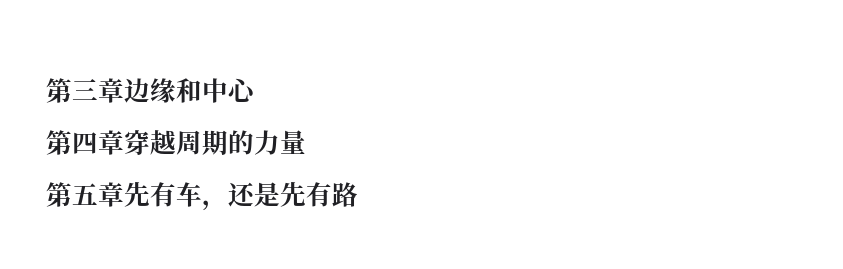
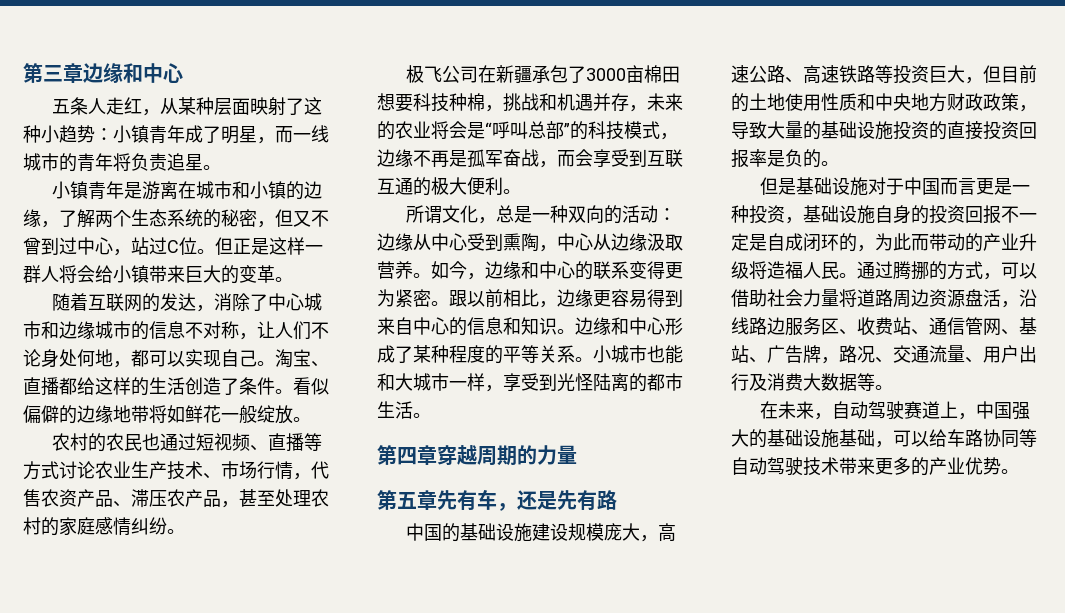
+ 五条人走红，从某种层面映射了这种小趋势：小镇青年成了明星，而一线城市的青年将负责追星。
+ 小镇青年是游离在城市和小镇的边缘，了解两个生态系统的秘密，但又不曾到过中心，站过C位。但正是这样一群人将会给小镇带来巨大的变革。
+ 随着互联网的发达，消除了中心城市和边缘城市的信息不对称，让人们不论身处何地，都可以实现自己。淘宝、直播都给这样的生活创造了条件。看似偏僻的边缘地带将如鲜花一般绽放。
+ 农村的农民也通过短视频、直播等方式讨论农业生产技术、市场行情，代售农资产品、滞压农产品，甚至处理农村的家庭感情纠纷。
+ 极飞公司在新疆承包了3000亩棉田想要科技种棉，挑战和机遇并存，未来的农业将会是“呼叫总部”的科技模式，边缘不再是孤军奋战，而会享受到互联互通的极大便利。
+ 所谓文化，总是一种双向的活动：边缘从中心受到熏陶，中心从边缘汲取营养。如今，边缘和中心的联系变得更为紧密。跟以前相比，边缘更容易得到来自中心的信息和知识。边缘和中心形成了某种程度的平等关系。小城市也能和大城市一样，享受到光怪陆离的都市生活。
+ 中国的基础设施建设规模庞大，高速公路、高速铁路等投资巨大，但目前的土地使用性质和中央地方财政政策，导致大量的基础设施投资的直接投资回报率是负的。
+ 但是基础设施对于中国而言更是一种投资，基础设施自身的投资回报不一定是自成闭环的，为此而带动的产业升级将造福人民。通过腾挪的方式，可以借助社会力量将道路周边资源盘活，沿线路边服务区、收费站、通信管网、基站、广告牌，路况、交通流量、用户出行及消费大数据等。
+ 在未来，自动驾驶赛道上，中国强大的基础设施基础，可以给车路协同等自动驾驶技术带来更多的产业优势。

